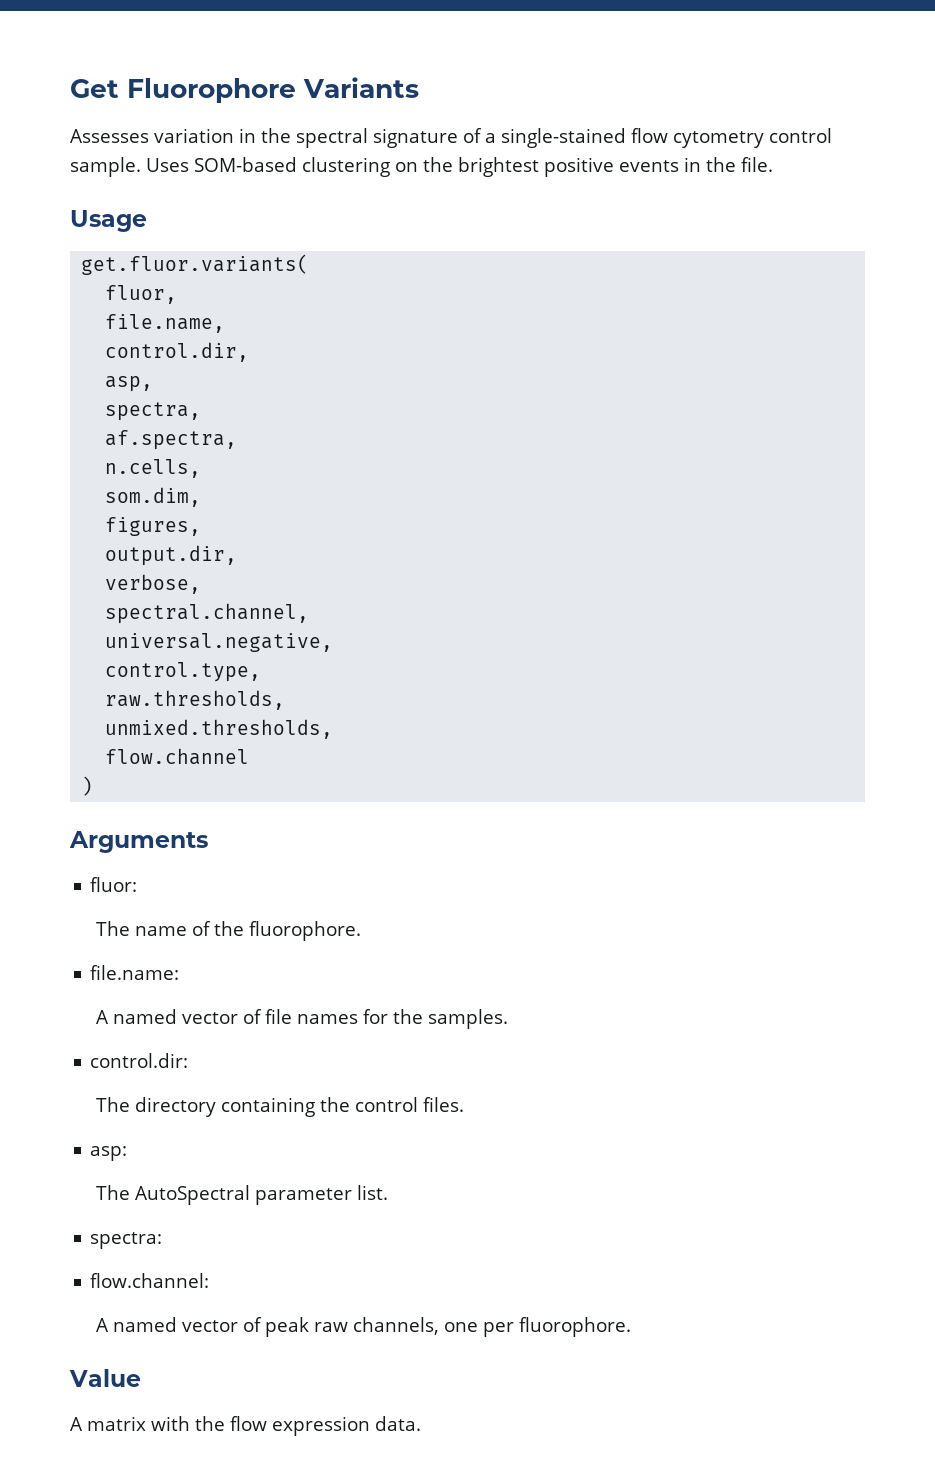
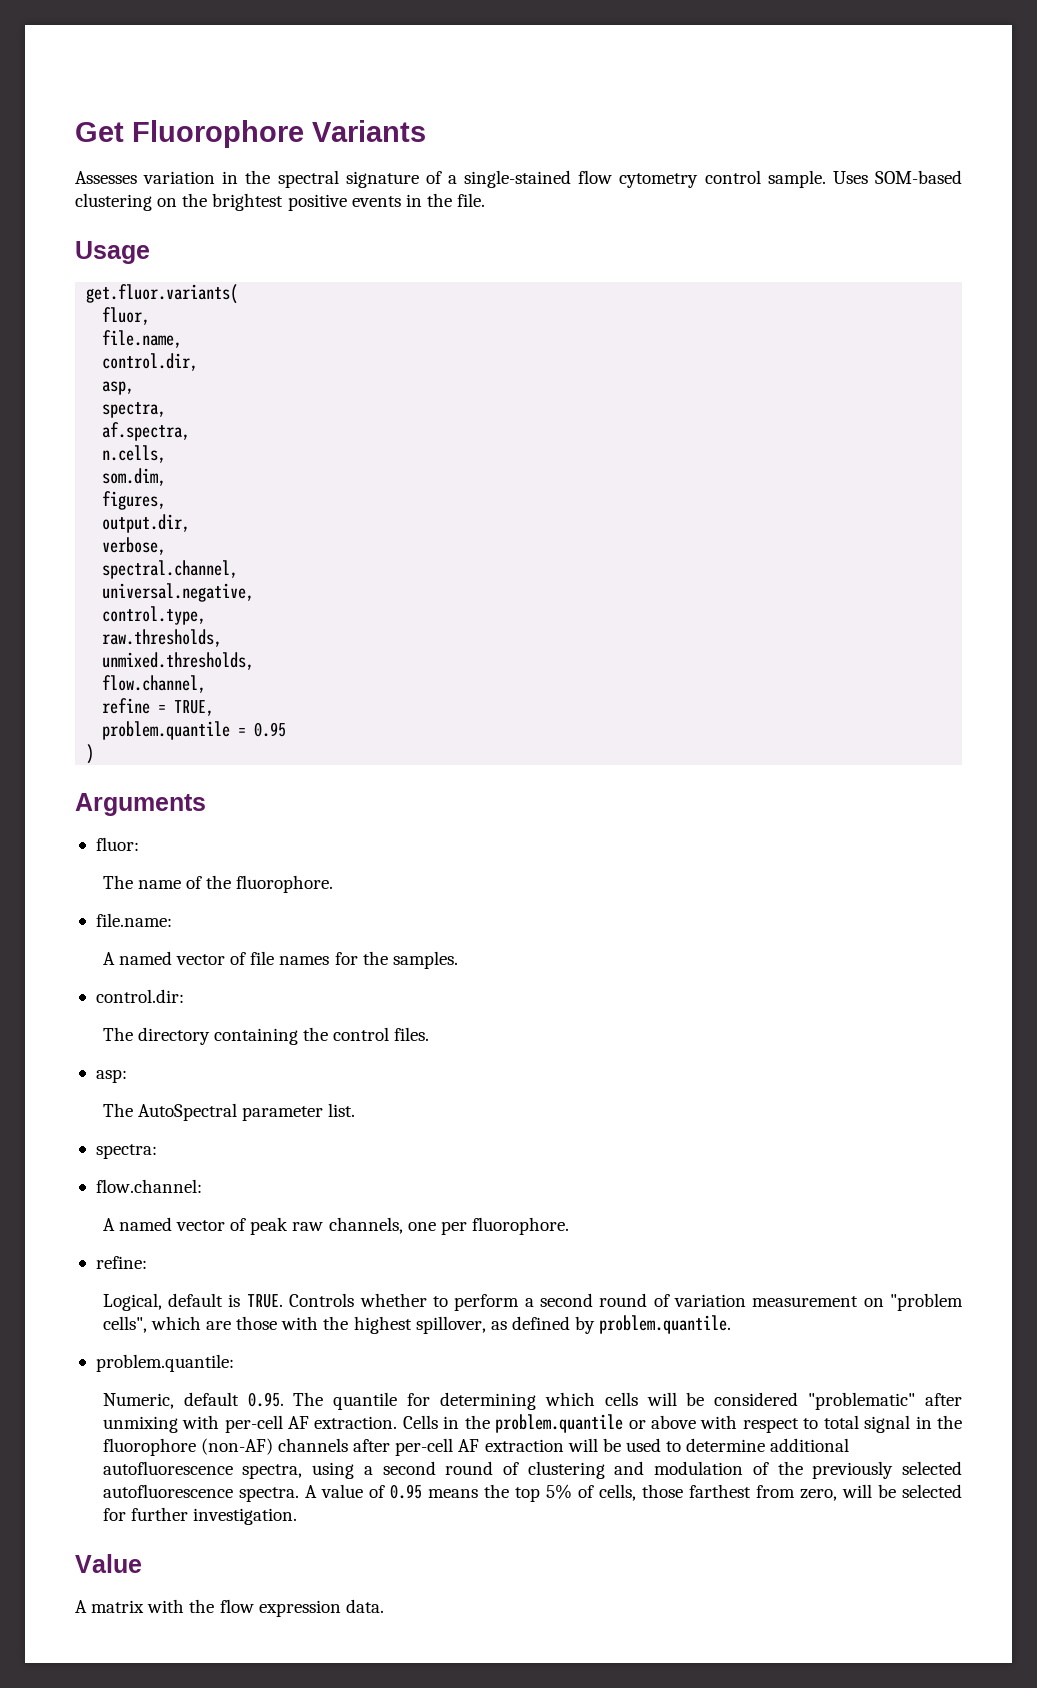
- flow.channel
+ flow.channel,
+ refine = TRUE,
+ problem.quantile = 0.95
+ refine:
+ Logical, default is TRUE. Controls whether to perform a second round of variation measurement on "problem cells", which are those with the highest spillover, as defined by problem.quantile.
+ problem.quantile:
+ Numeric, default 0.95. The quantile for determining which cells will be considered "problematic" after unmixing with per-cell AF extraction. Cells in the problem.quantile or above with respect to total signal in the fluorophore (non-AF) channels after per-cell AF extraction will be used to determine additional autofluorescence spectra, using a second round of clustering and modulation of the previously selected autofluorescence spectra. A value of 0.95 means the top 5% of cells, those farthest from zero, will be selected for further investigation.

